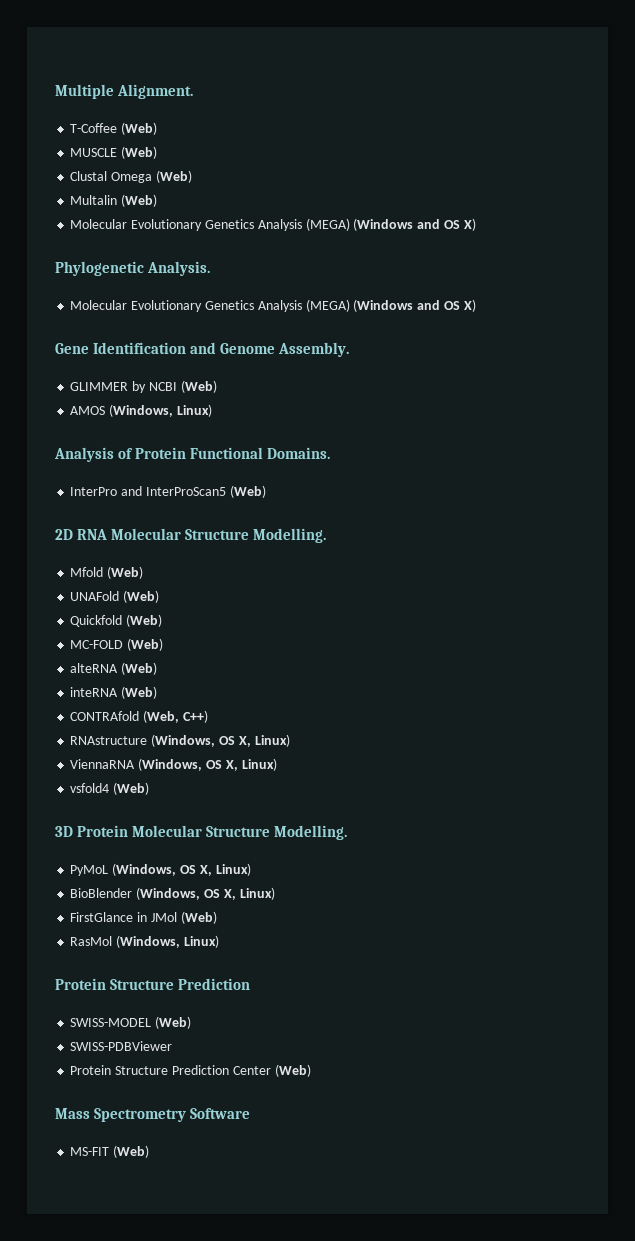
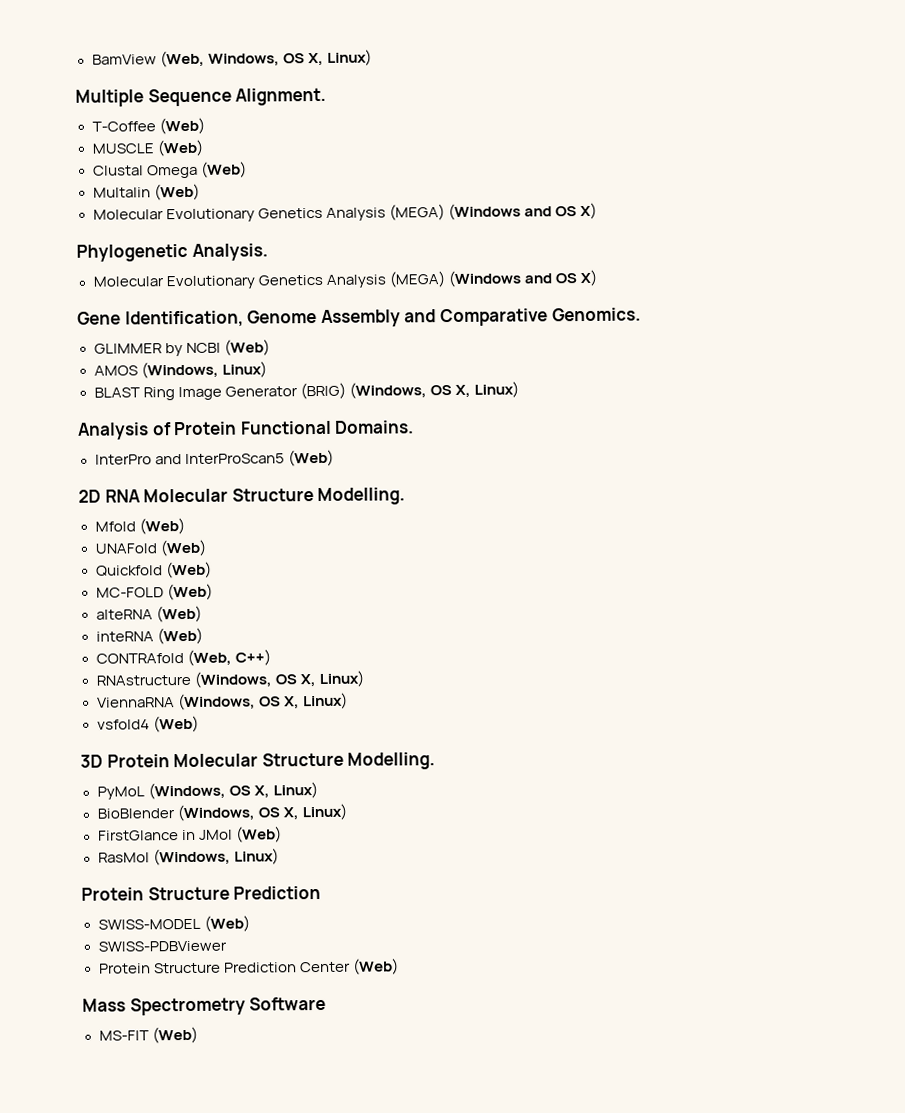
- Multiple Alignment.
+ BamView (Web, Windows, OS X, Linux)
+ Multiple Sequence Alignment.
- Gene Identification and Genome Assembly.
+ Gene Identification, Genome Assembly and Comparative Genomics.
+ BLAST Ring Image Generator (BRIG) (Windows, OS X, Linux)

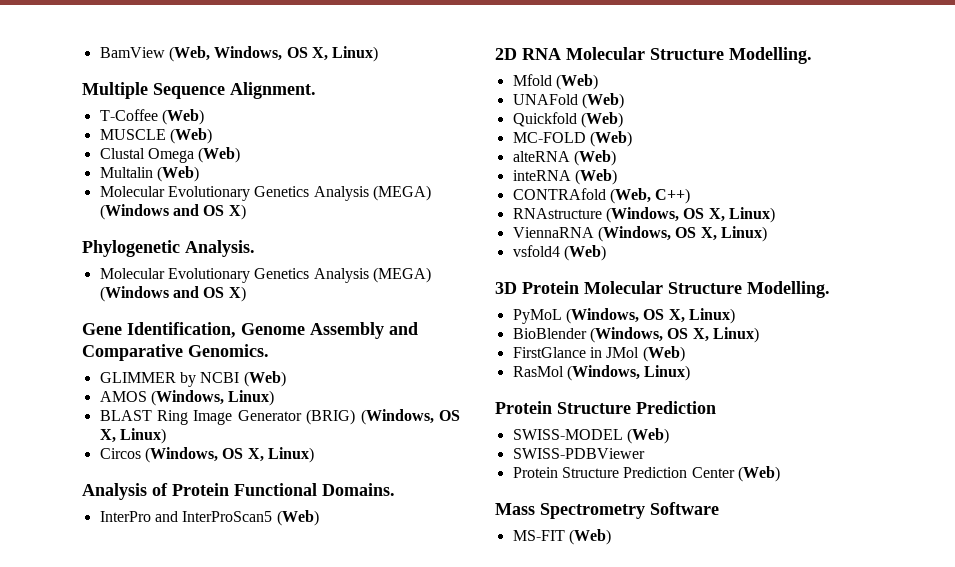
+ Circos (Windows, OS X, Linux)

